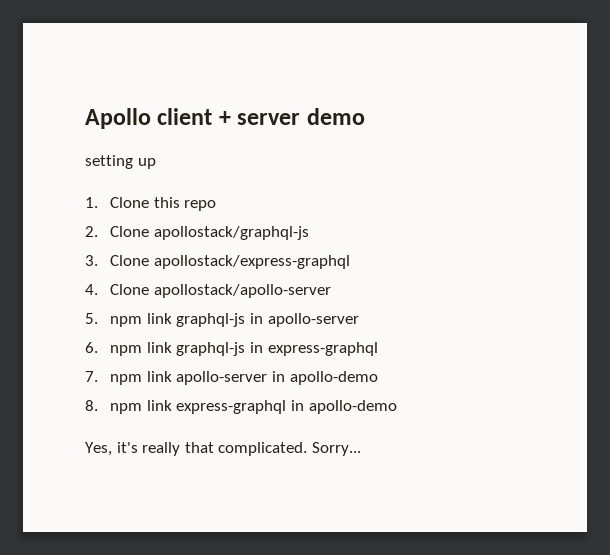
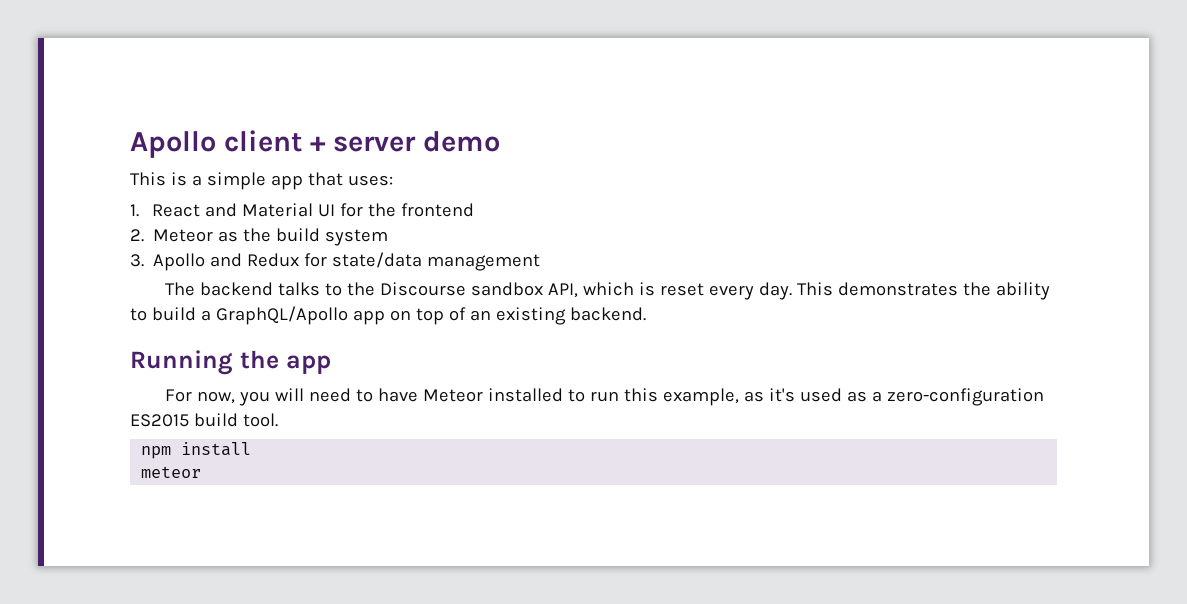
- setting up
- 1. Clone this repo
- 2. Clone apollostack/graphql-js
- 3. Clone apollostack/express-graphql
- 4. Clone apollostack/apollo-server
- 5. npm link graphql-js in apollo-server
- 6. npm link graphql-js in express-graphql
- 7. npm link apollo-server in apollo-demo
- 8. npm link express-graphql in apollo-demo
- Yes, it's really that complicated. Sorry...
+ This is a simple app that uses:
+ 1. React and Material UI for the frontend
+ 2. Meteor as the build system
+ 3. Apollo and Redux for state/data management
+ The backend talks to the Discourse sandbox API, which is reset every day. This demonstrates the ability to build a GraphQL/Apollo app on top of an existing backend.
+ Running the app
+ For now, you will need to have Meteor installed to run this example, as it's used as a zero-configuration ES2015 build tool.
+ npm install
+ meteor

